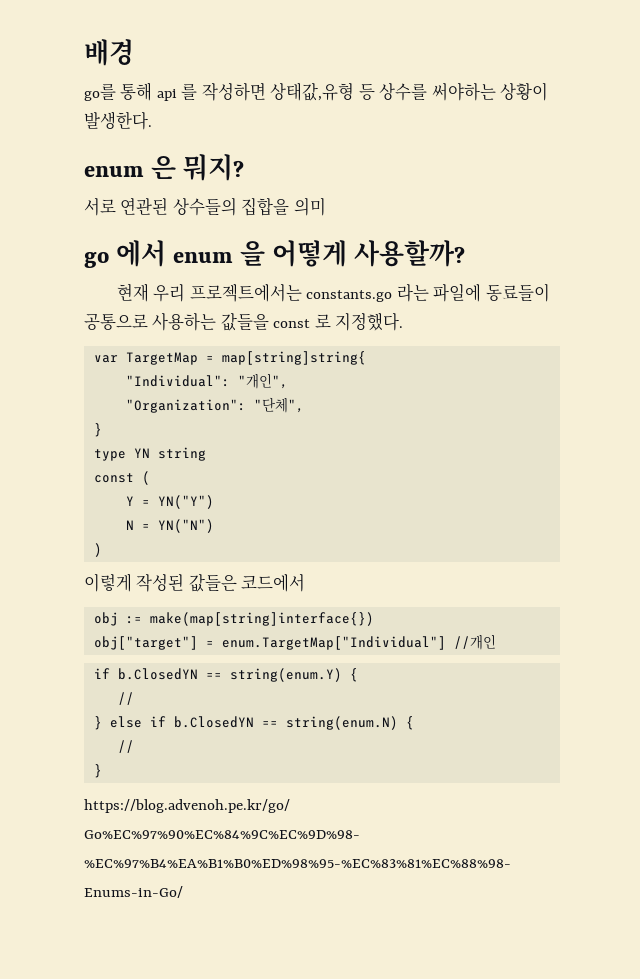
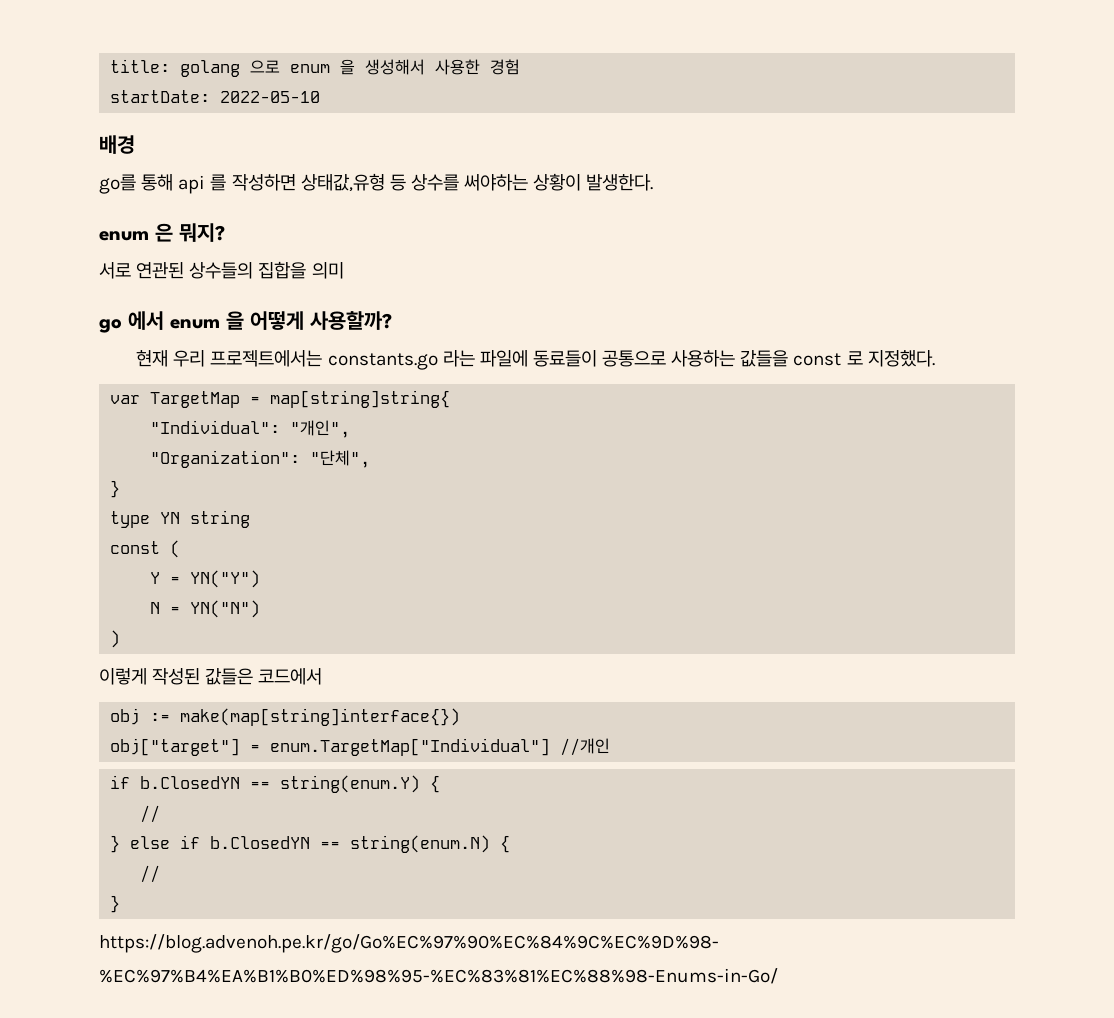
+ title: golang 으로 enum 을 생성해서 사용한 경험
+ startDate: 2022-05-10

